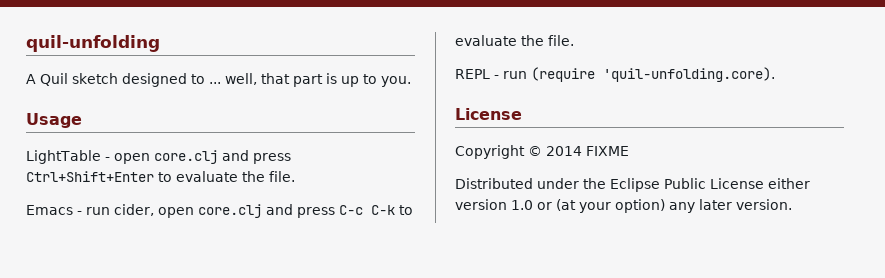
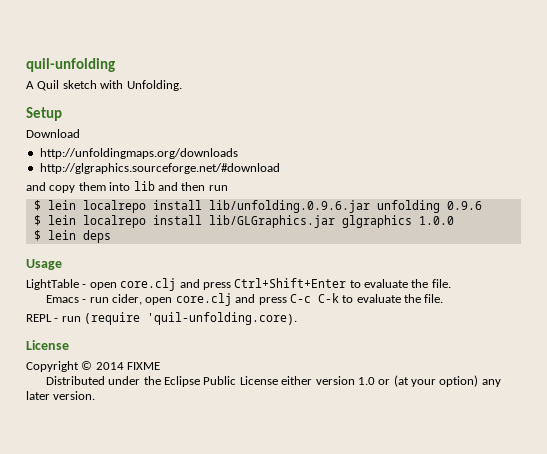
- A Quil sketch designed to ... well, that part is up to you.
+ A Quil sketch with Unfolding.
+ Setup
+ Download
+ http://unfoldingmaps.org/downloads
+ http://glgraphics.sourceforge.net/#download
+ and copy them into lib and then run
+ $ lein localrepo install lib/unfolding.0.9.6.jar unfolding 0.9.6
+ $ lein localrepo install lib/GLGraphics.jar glgraphics 1.0.0
+ $ lein deps

